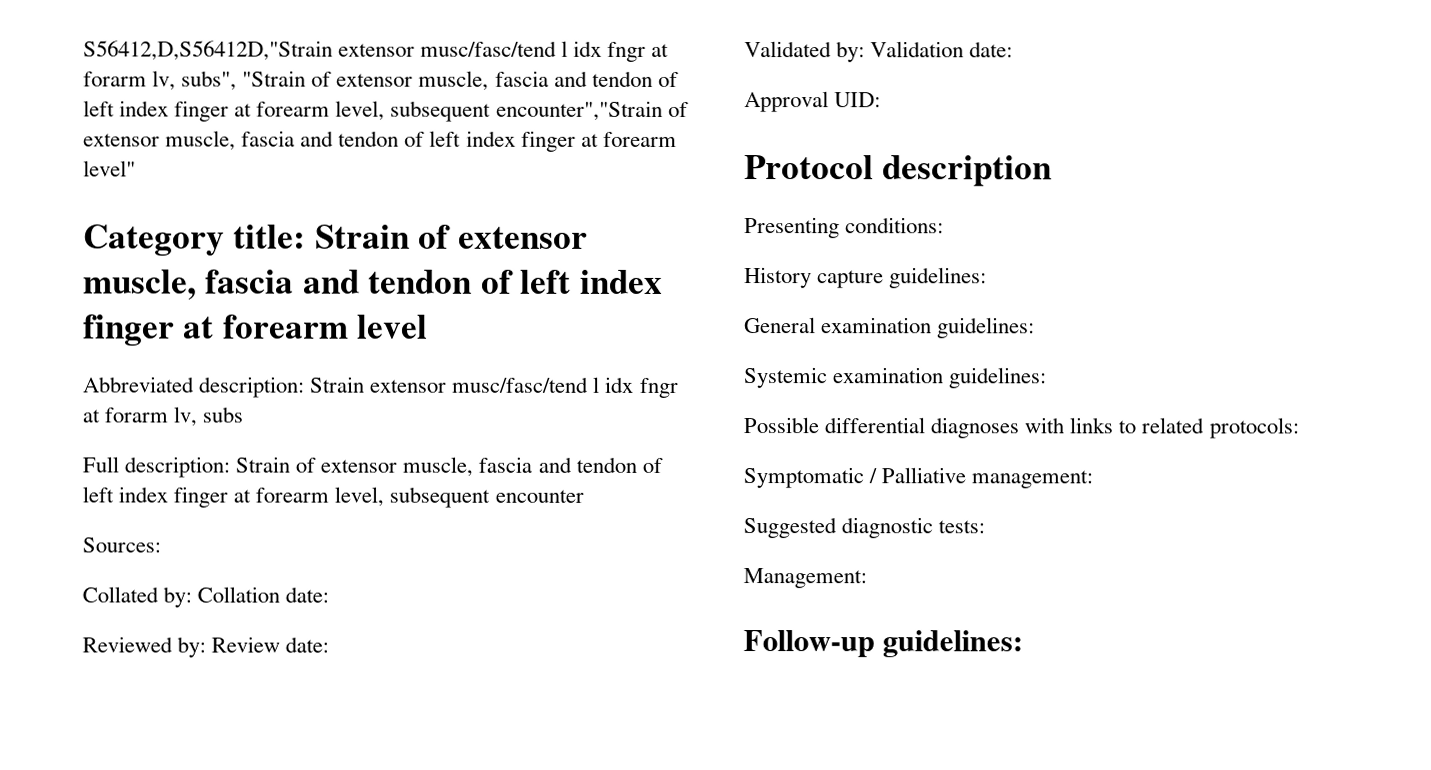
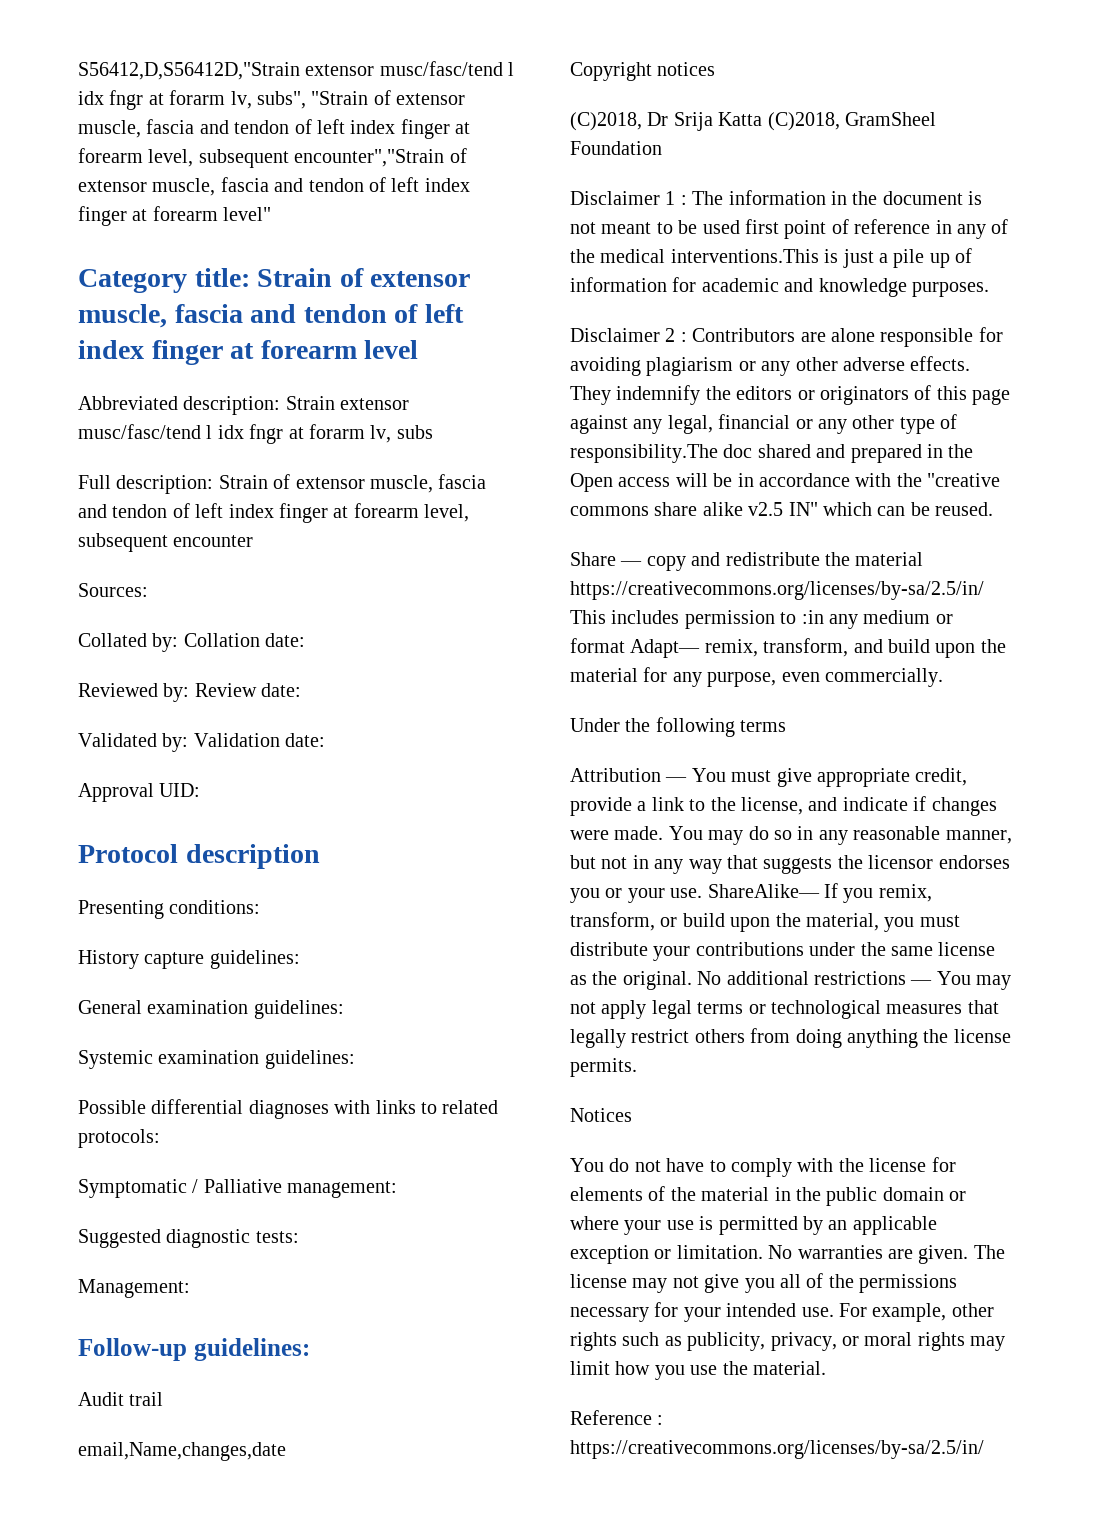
+ Audit trail
+ email,Name,changes,date
+ Copyright notices
+ (C)2018, Dr Srija Katta (C)2018, GramSheel Foundation
+ Disclaimer 1 : The information in the document is not meant to be used first point of reference in any of the medical interventions.This is just a pile up of information for academic and knowledge purposes.
+ Disclaimer 2 : Contributors are alone responsible for avoiding plagiarism or any other adverse effects. They indemnify the editors or originators of this page against any legal, financial or any other type of responsibility.The doc shared and prepared in the Open access will be in accordance with the "creative commons share alike v2.5 IN" which can be reused.
+ Share — copy and redistribute the material https://creativecommons.org/licenses/by-sa/2.5/in/ This includes permission to :in any medium or format Adapt— remix, transform, and build upon the material for any purpose, even commercially.
+ Under the following terms
+ Attribution — You must give appropriate credit, provide a link to the license, and indicate if changes were made. You may do so in any reasonable manner, but not in any way that suggests the licensor endorses you or your use. ShareAlike— If you remix, transform, or build upon the material, you must distribute your contributions under the same license as the original. No additional restrictions — You may not apply legal terms or technological measures that legally restrict others from doing anything the license permits.
+ Notices
+ You do not have to comply with the license for elements of the material in the public domain or where your use is permitted by an applicable exception or limitation. No warranties are given. The license may not give you all of the permissions necessary for your intended use. For example, other rights such as publicity, privacy, or moral rights may limit how you use the material.
+ Reference : https://creativecommons.org/licenses/by-sa/2.5/in/

